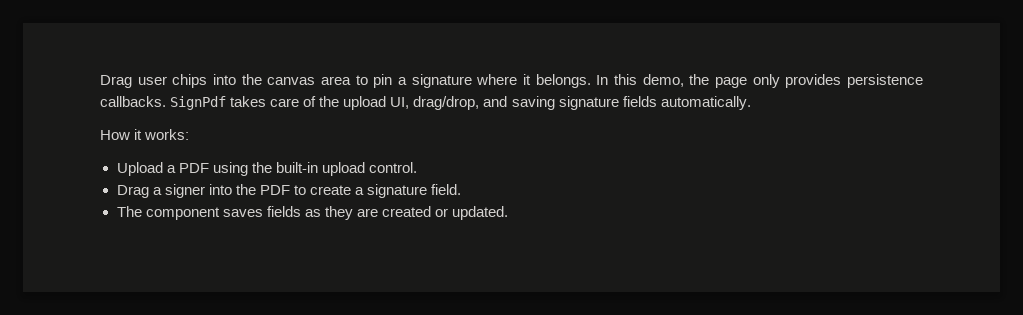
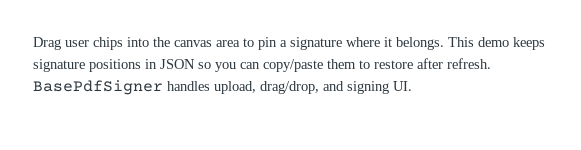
- In this demo, the page only provides persistence callbacks. SignPdf takes care of the upload UI, drag/drop, and saving signature fields automatically.
- How it works:
- Upload a PDF using the built-in upload control.
- Drag a signer into the PDF to create a signature field.
- The component saves fields as they are created or updated.
+ This demo keeps signature positions in JSON so you can copy/paste them to restore after refresh. BasePdfSigner handles upload, drag/drop, and signing UI.

